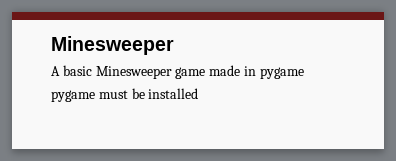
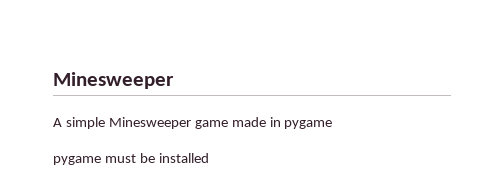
- A basic Minesweeper game made in pygame
+ A simple Minesweeper game made in pygame

